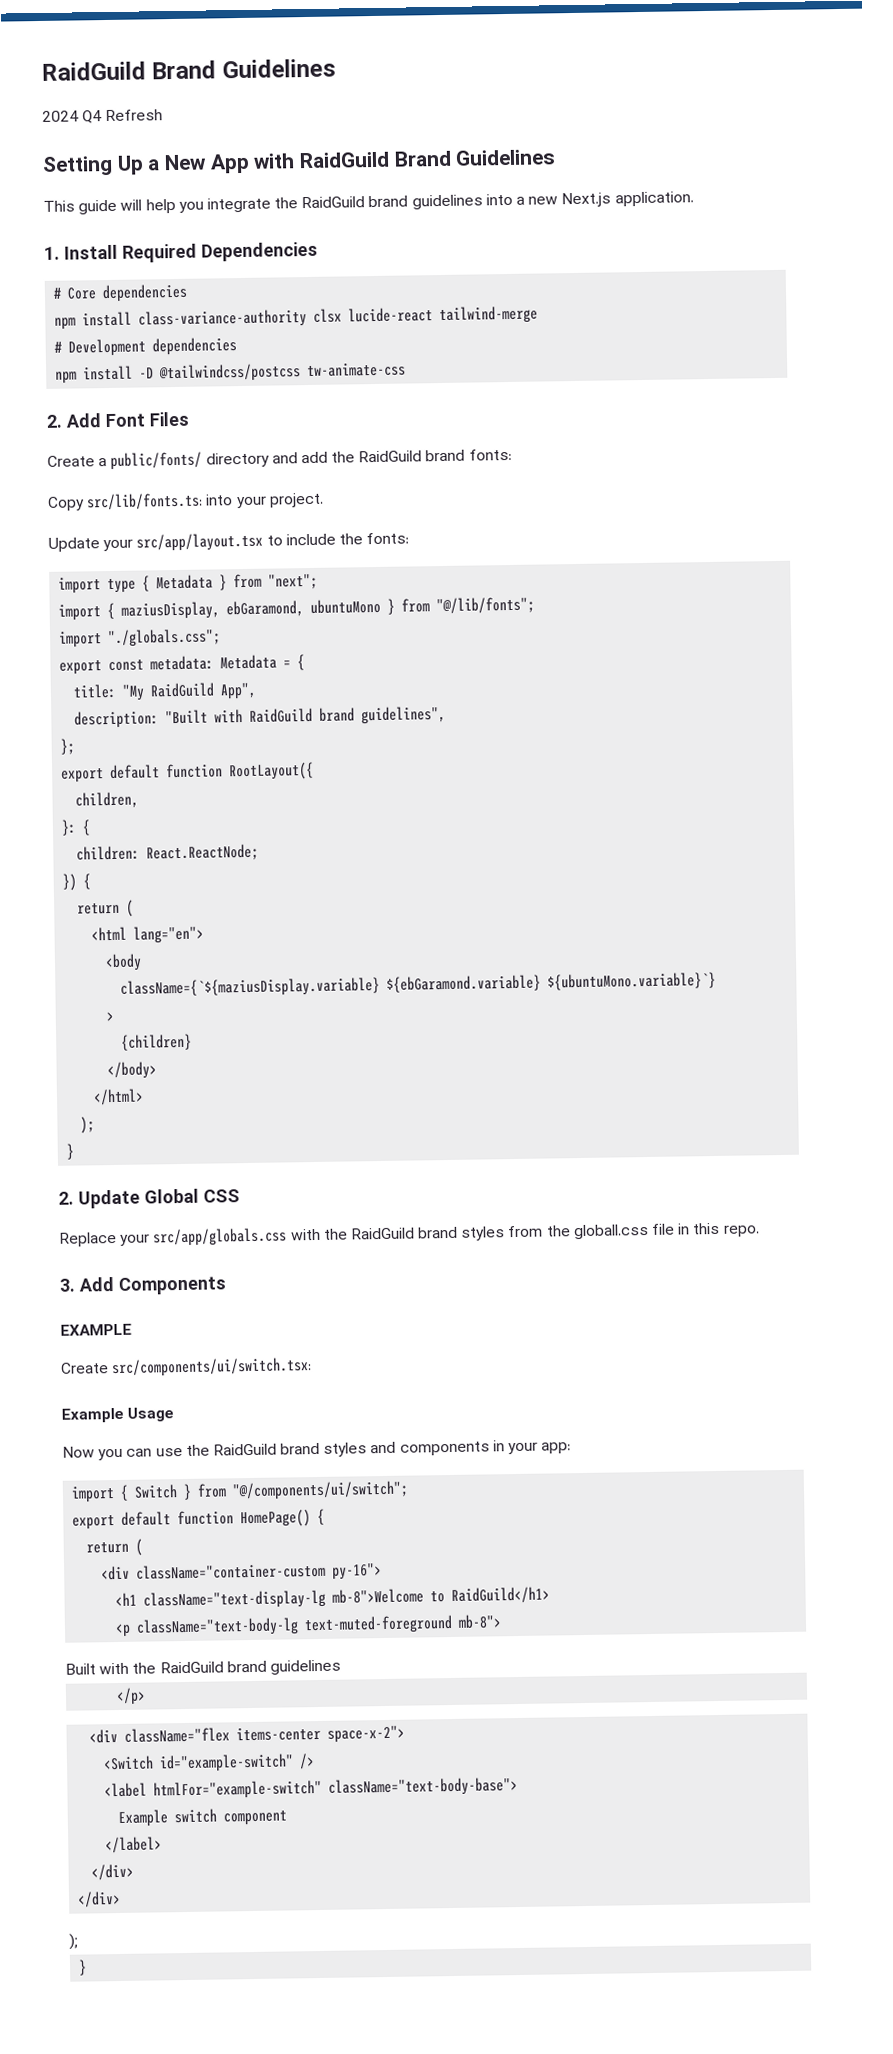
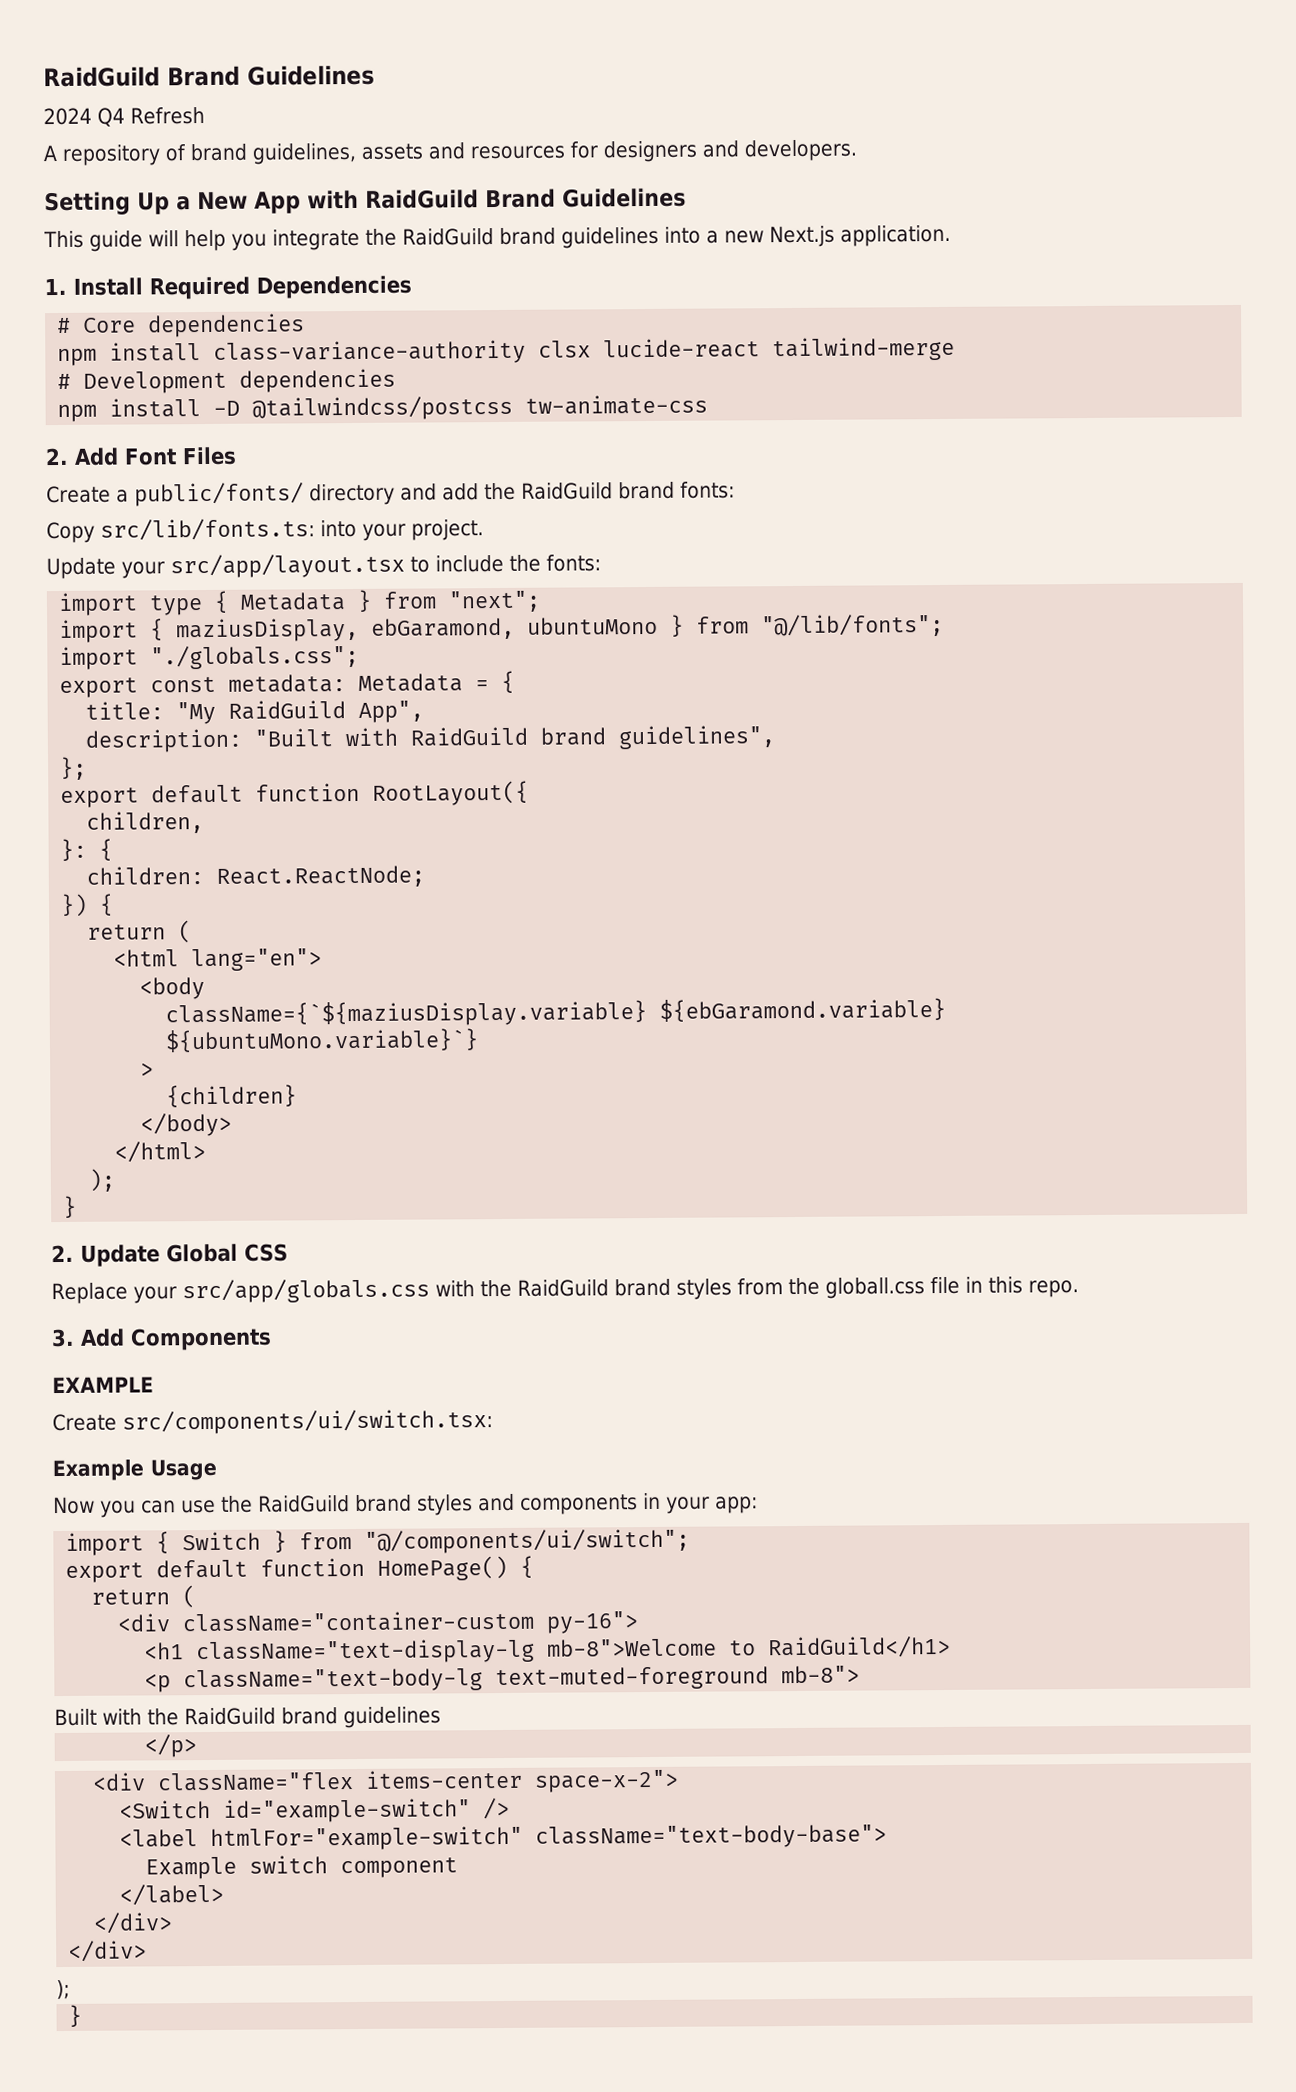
+ A repository of brand guidelines, assets and resources for designers and developers.

